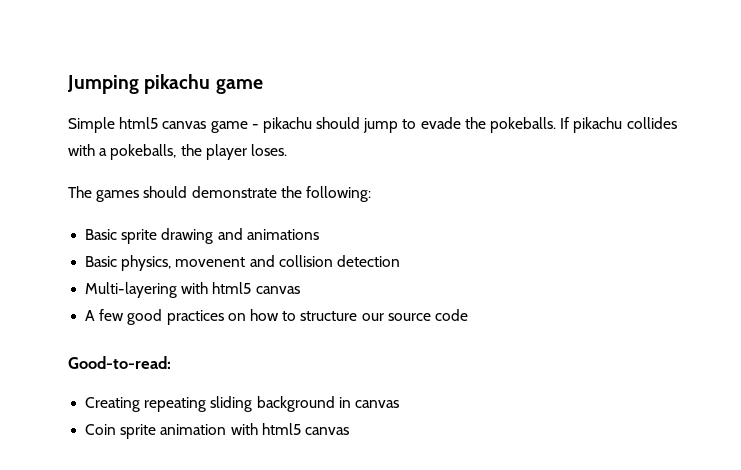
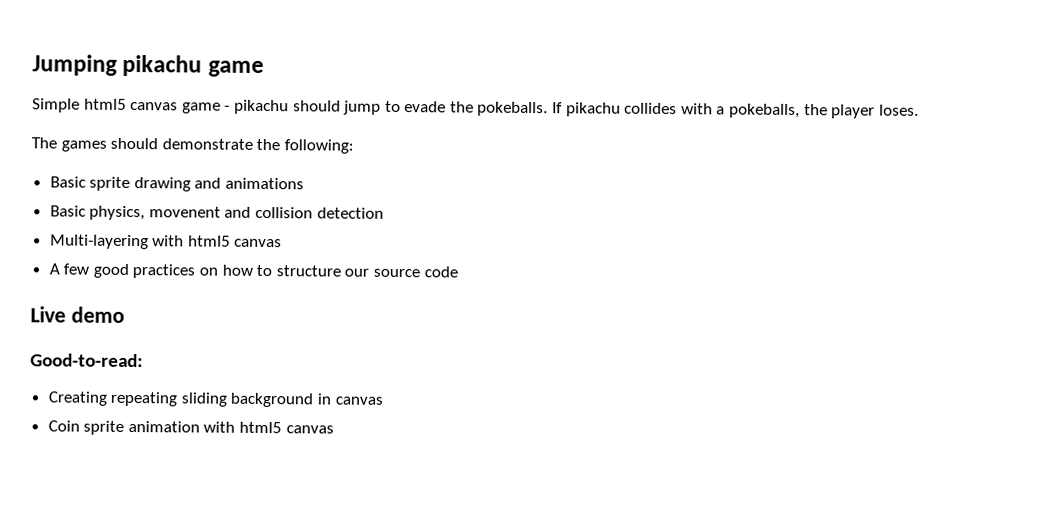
+ Live demo

